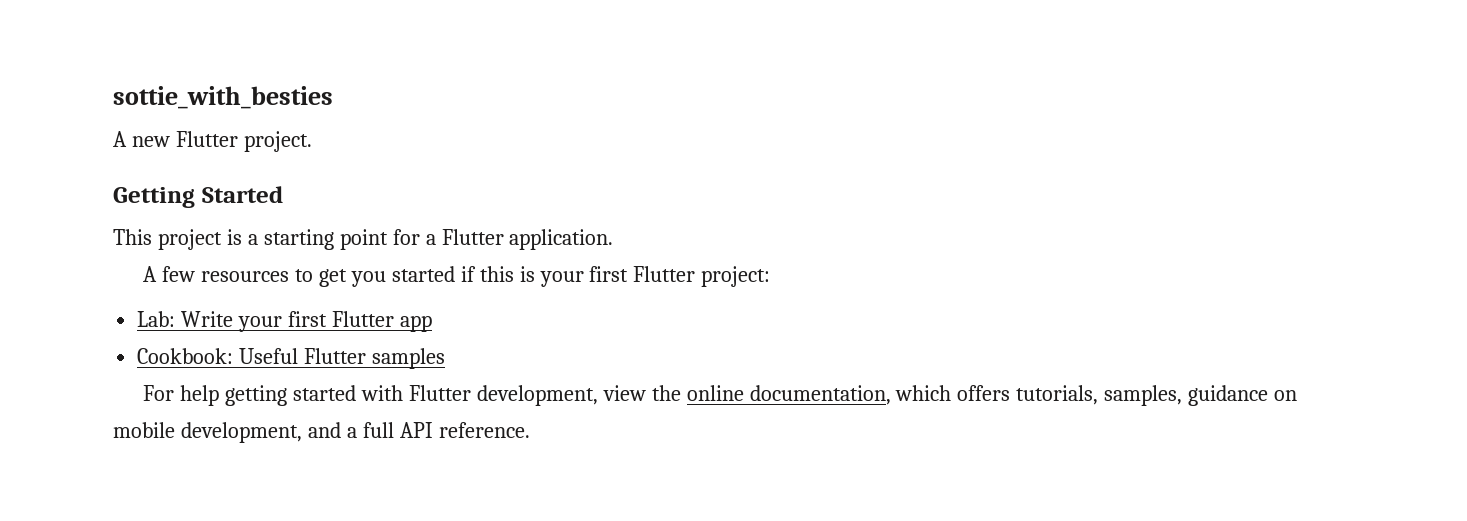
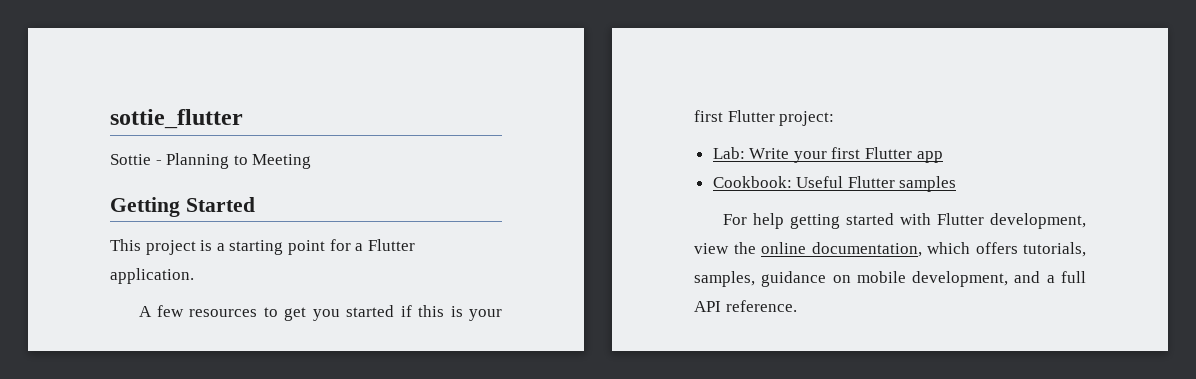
- sottie_with_besties
- A new Flutter project.
+ sottie_flutter
+ Sottie - Planning to Meeting

